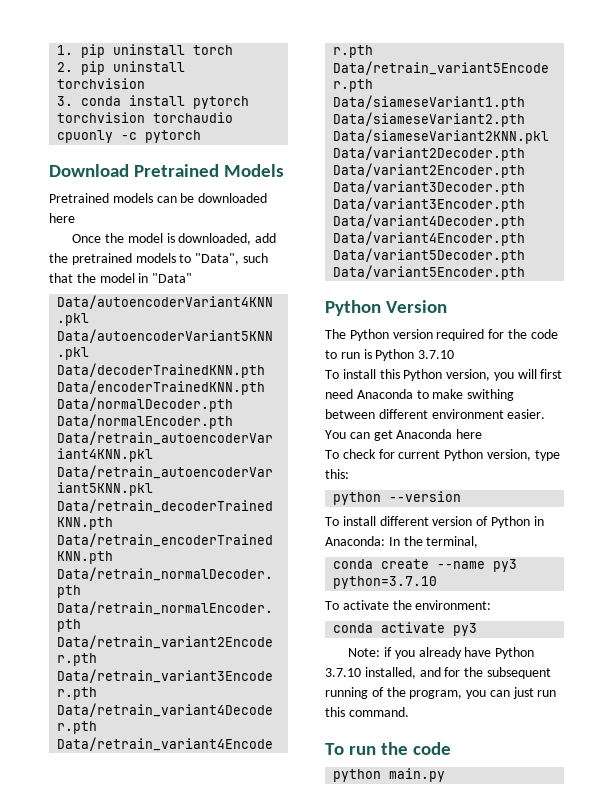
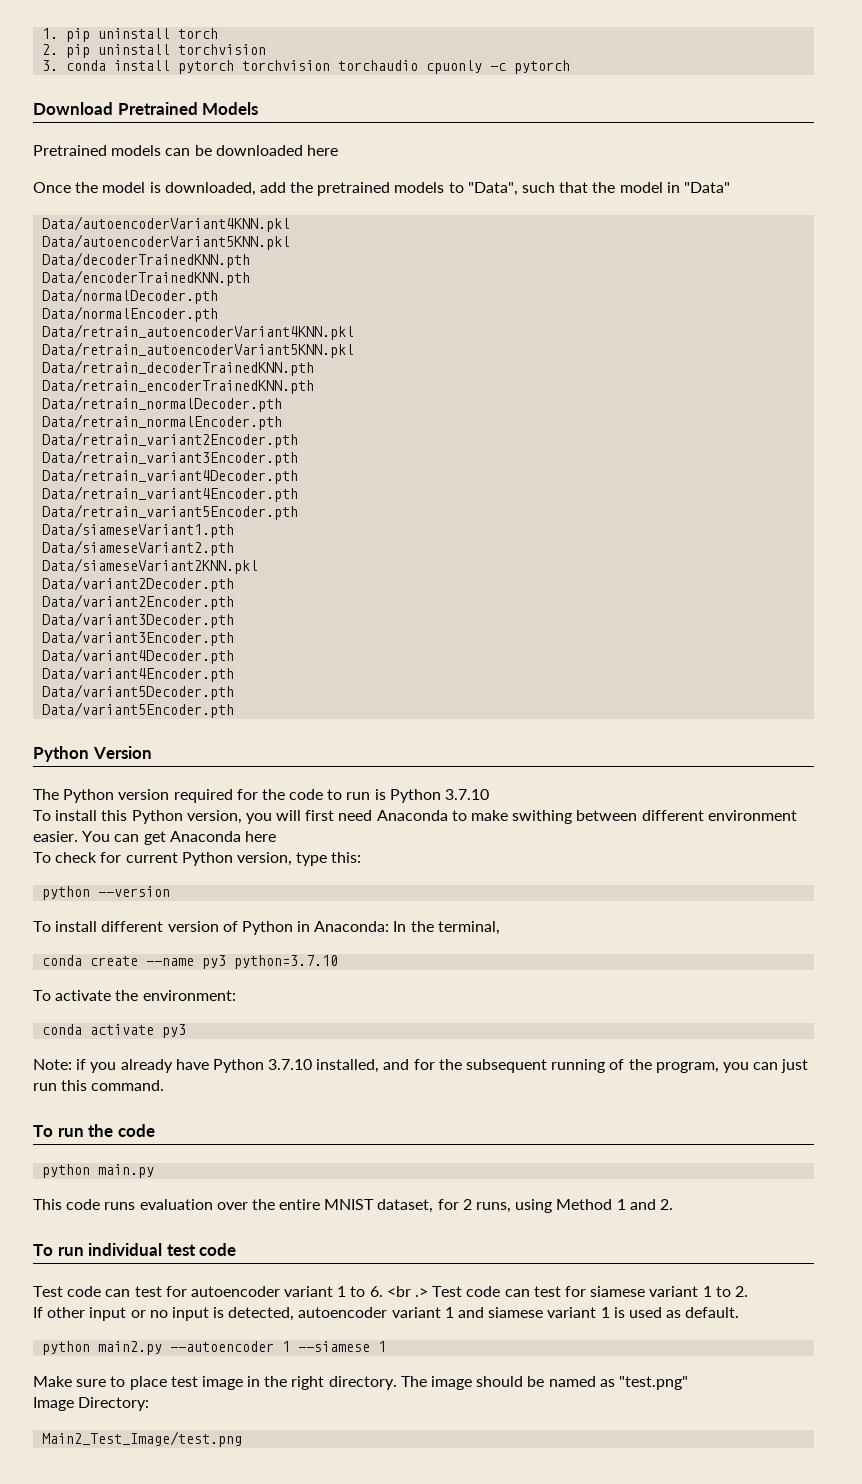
+ This code runs evaluation over the entire MNIST dataset, for 2 runs, using Method 1 and 2.
+ To run individual test code
+ Test code can test for autoencoder variant 1 to 6. <br .> Test code can test for siamese variant 1 to 2.
+ If other input or no input is detected, autoencoder variant 1 and siamese variant 1 is used as default.
+ python main2.py --autoencoder 1 --siamese 1
+ Make sure to place test image in the right directory. The image should be named as "test.png"
+ Image Directory:
+ Main2_Test_Image/test.png

